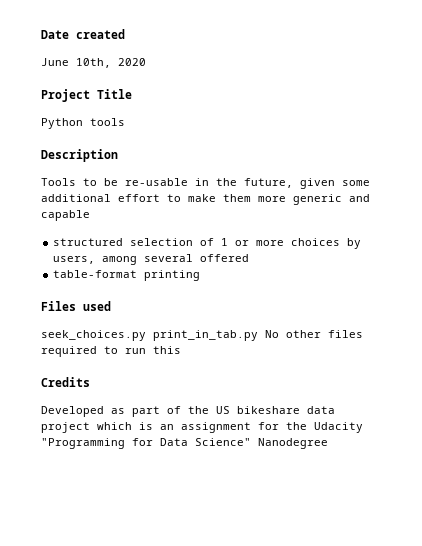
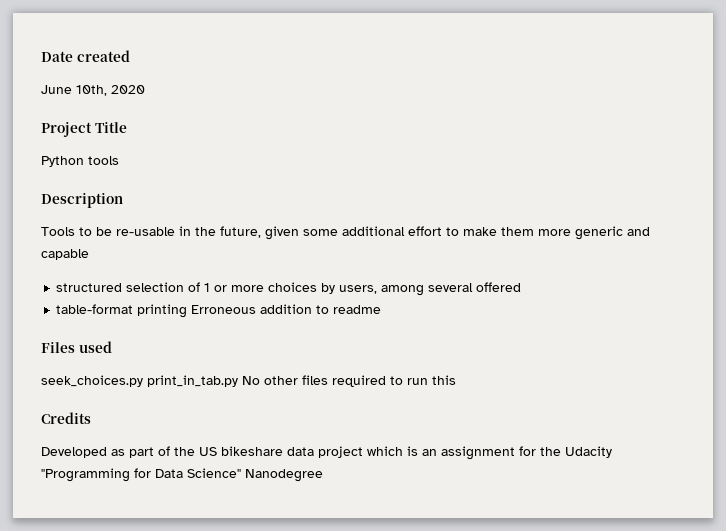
- table-format printing
+ table-format printing Erroneous addition to readme

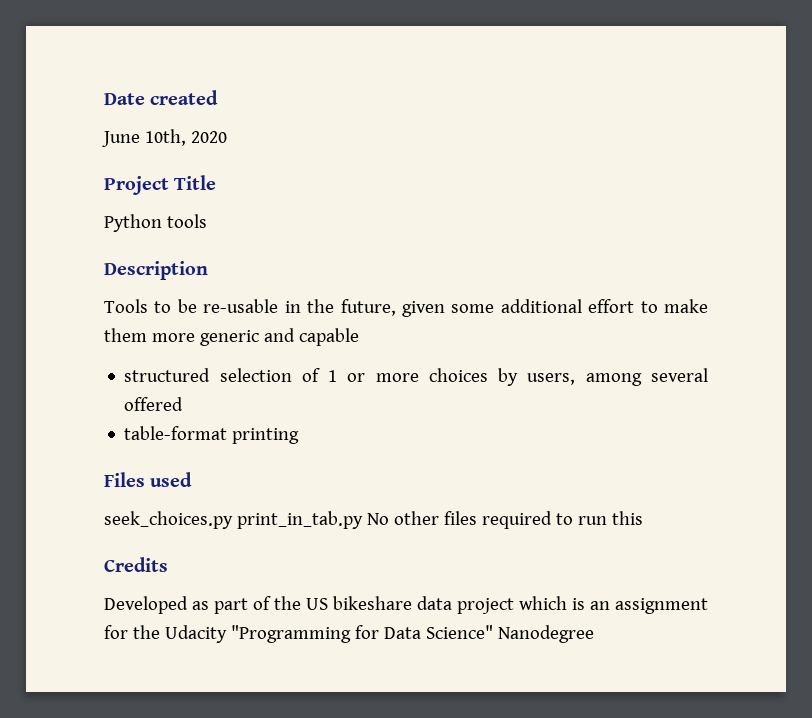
- table-format printing Erroneous addition to readme
+ table-format printing

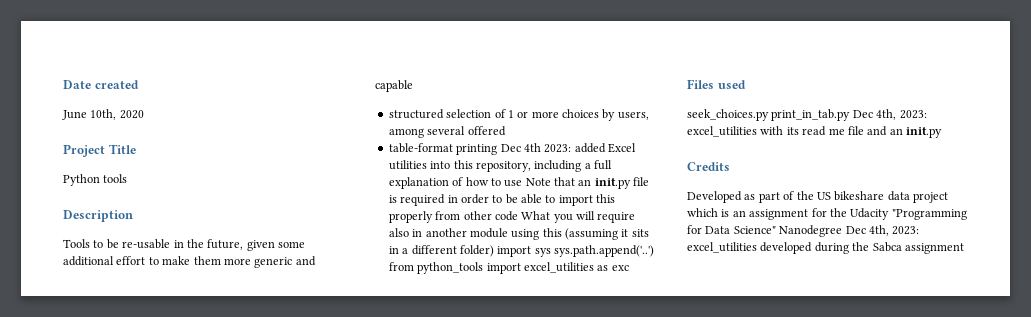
- table-format printing
+ table-format printing Dec 4th 2023: added Excel utilities into this repository, including a full explanation of how to use Note that an init.py file is required in order to be able to import this properly from other code What you will require also in another module using this (assuming it sits in a different folder) import sys sys.path.append('..') from python_tools import excel_utilities as exc
  Files used
- seek_choices.py print_in_tab.py No other files required to run this
+ seek_choices.py print_in_tab.py Dec 4th, 2023: excel_utilities with its read me file and an init.py
- Developed as part of the US bikeshare data project which is an assignment for the Udacity "Programming for Data Science" Nanodegree
+ Developed as part of the US bikeshare data project which is an assignment for the Udacity "Programming for Data Science" Nanodegree Dec 4th, 2023: excel_utilities developed during the Sabca assignment

